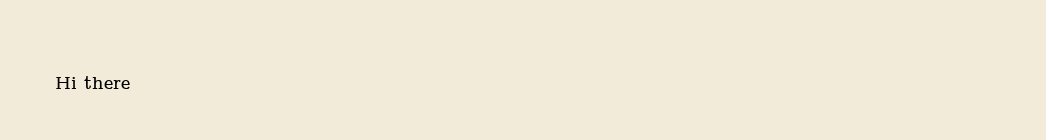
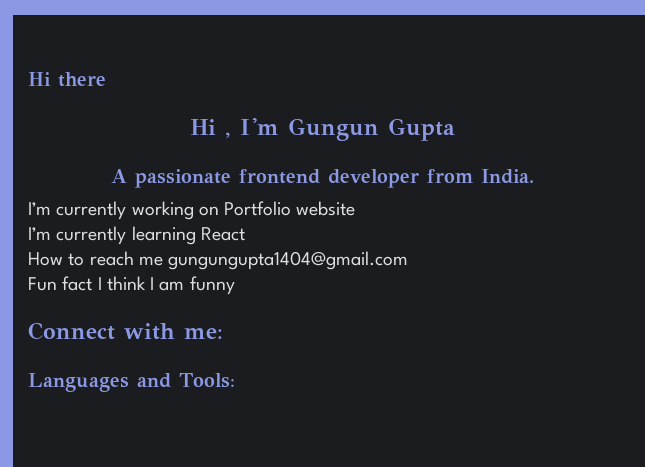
+ Hi , I'm Gungun Gupta
+ A passionate frontend developer from India.
+ I’m currently working on Portfolio website
+ I’m currently learning React
+ How to reach me gungungupta1404@gmail.com
+ Fun fact I think I am funny
+ Connect with me:
+ Languages and Tools:

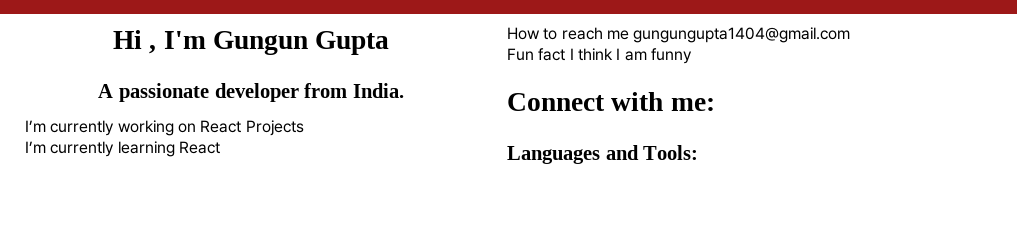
- Hi there
- A passionate frontend developer from India.
+ A passionate developer from India.
- I’m currently working on Portfolio website
+ I’m currently working on React Projects

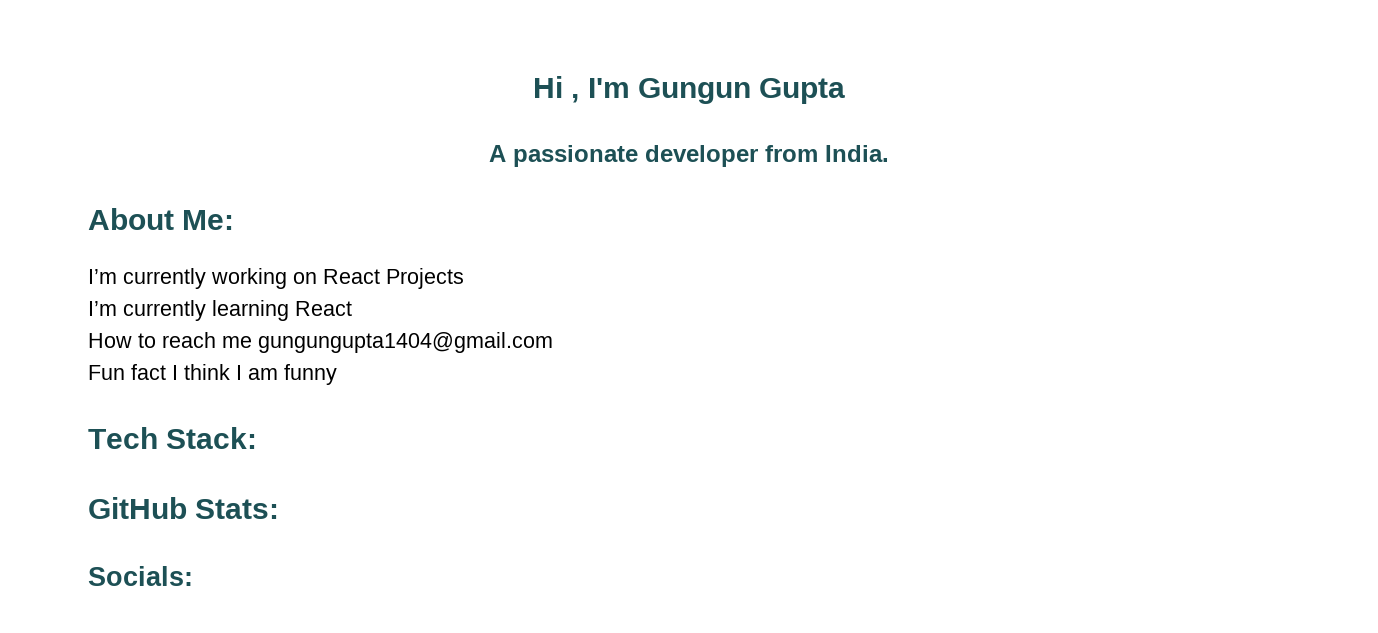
+ About Me:
- Connect with me:
- Languages and Tools:
+ Tech Stack:
+ GitHub Stats:
+ Socials:

